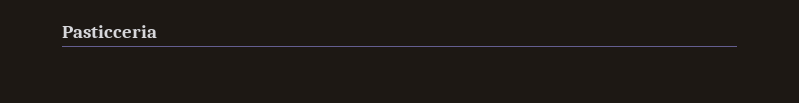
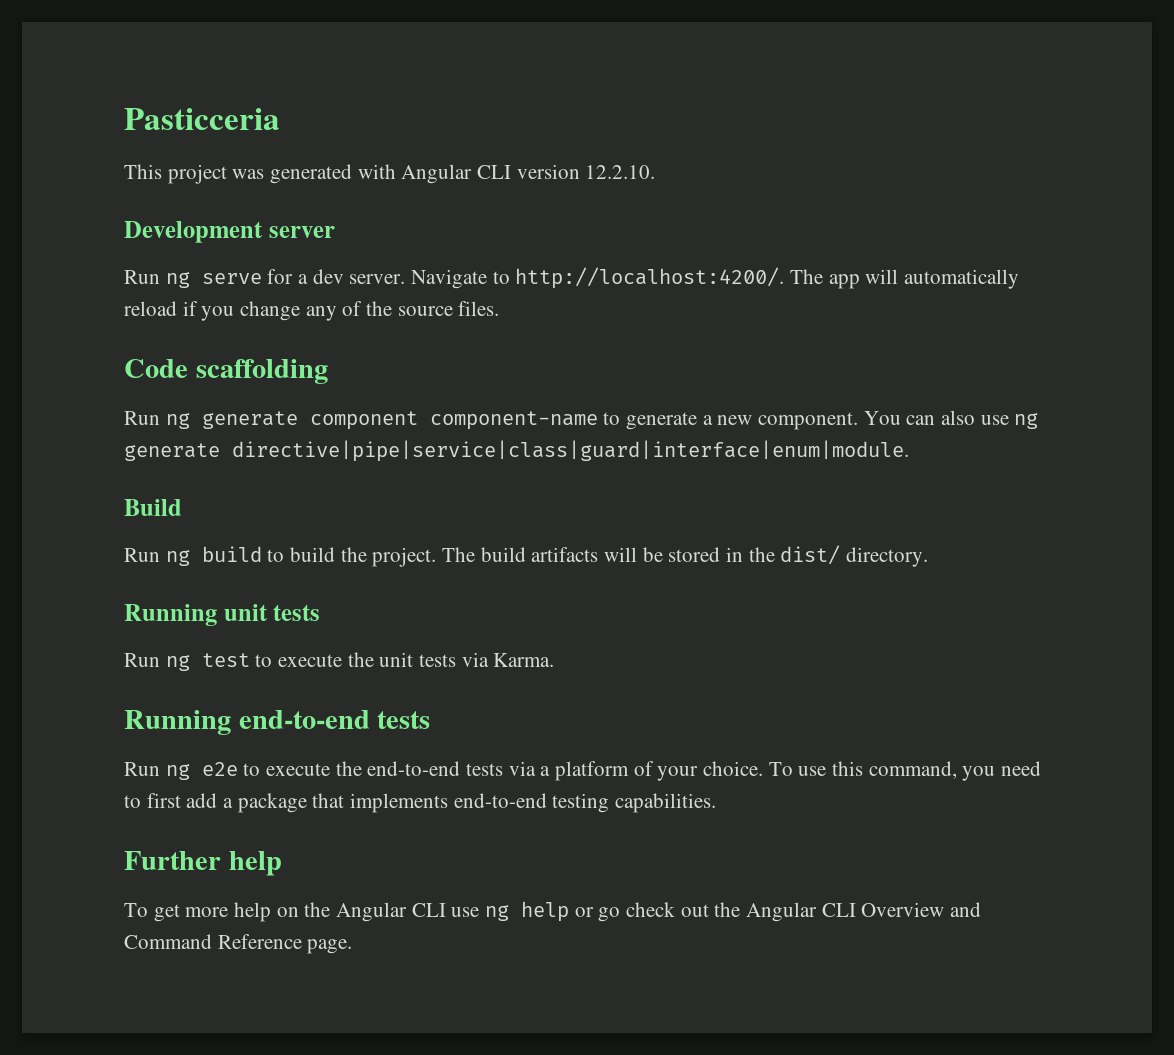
+ This project was generated with Angular CLI version 12.2.10.
+ Development server
+ Run ng serve for a dev server. Navigate to http://localhost:4200/. The app will automatically reload if you change any of the source files.
+ Code scaffolding
+ Run ng generate component component-name to generate a new component. You can also use ng generate directive|pipe|service|class|guard|interface|enum|module.
+ Build
+ Run ng build to build the project. The build artifacts will be stored in the dist/ directory.
+ Running unit tests
+ Run ng test to execute the unit tests via Karma.
+ Running end-to-end tests
+ Run ng e2e to execute the end-to-end tests via a platform of your choice. To use this command, you need to first add a package that implements end-to-end testing capabilities.
+ Further help
+ To get more help on the Angular CLI use ng help or go check out the Angular CLI Overview and Command Reference page.

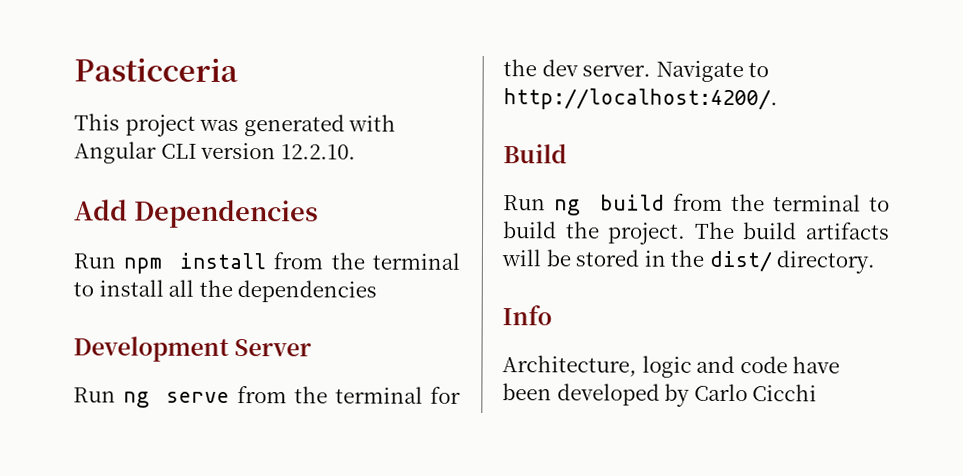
+ Add Dependencies
+ Run npm install from the terminal to install all the dependencies
- Development server
+ Development Server
- Run ng serve for a dev server.
+ Run ng serve from the terminal for the dev server.
- The app will automatically reload if you change any of the source files.
- Code scaffolding
- Run ng generate component component-name to generate a new component. You can also use ng generate directive|pipe|service|class|guard|interface|enum|module.
- Run ng build to build the project.
+ Run ng build from the terminal to build the project.
- Running unit tests
- Run ng test to execute the unit tests via Karma.
- Running end-to-end tests
- Run ng e2e to execute the end-to-end tests via a platform of your choice. To use this command, you need to first add a package that implements end-to-end testing capabilities.
- Further help
- To get more help on the Angular CLI use ng help or go check out the Angular CLI Overview and Command Reference page.
+ Info
+ Architecture, logic and code have been developed by Carlo Cicchi

